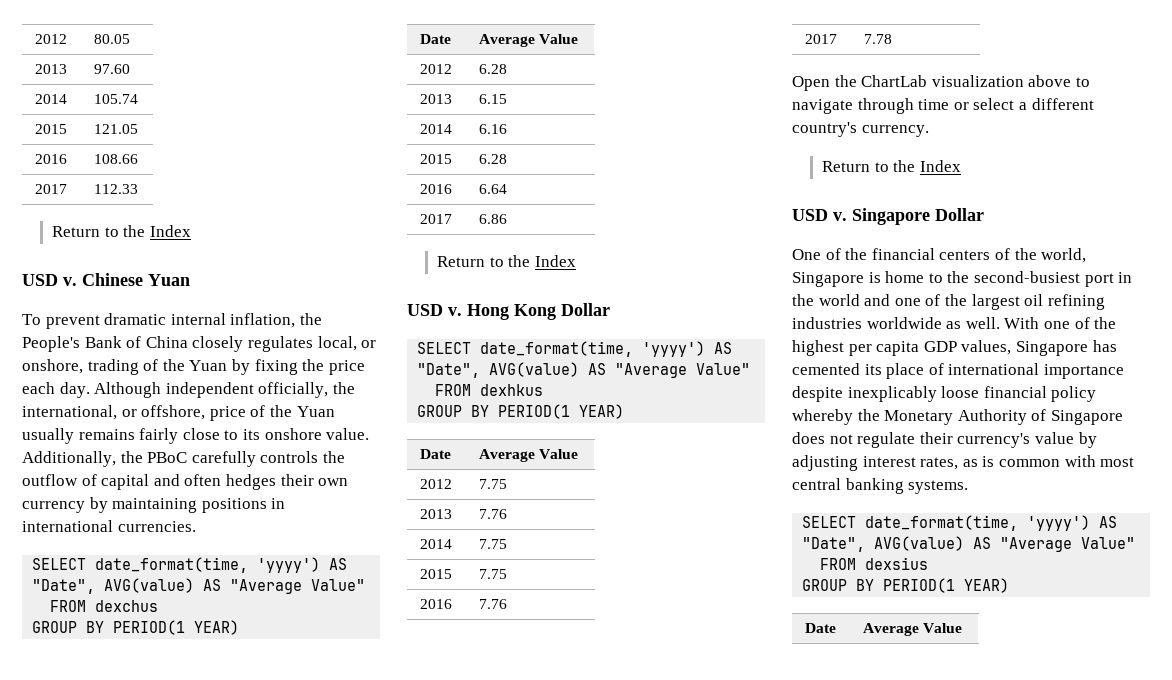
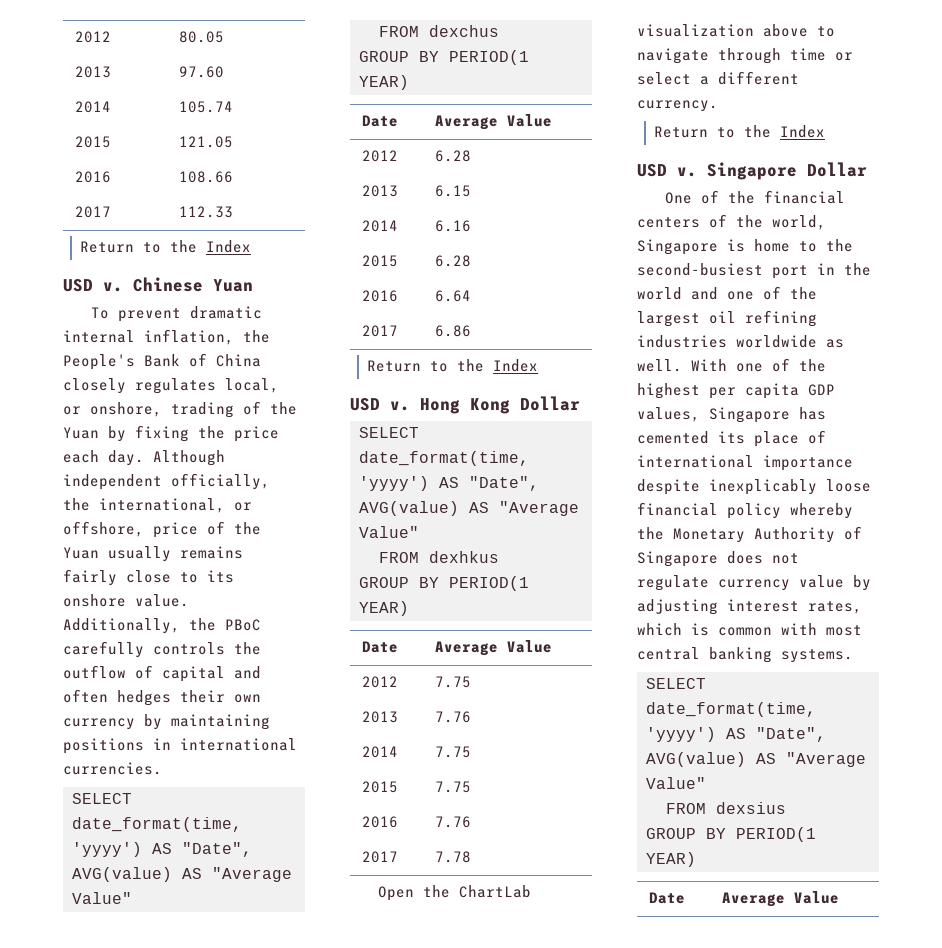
- Open the ChartLab visualization above to navigate through time or select a different country's currency.
+ Open the ChartLab visualization above to navigate through time or select a different currency.
- With one of the highest per capita GDP values, Singapore has cemented its place of international importance despite inexplicably loose financial policy whereby the Monetary Authority of Singapore does not regulate their currency's value by adjusting interest rates, as is common with most central banking systems.
+ With one of the highest per capita GDP values, Singapore has cemented its place of international importance despite inexplicably loose financial policy whereby the Monetary Authority of Singapore does not regulate currency value by adjusting interest rates, which is common with most central banking systems.

